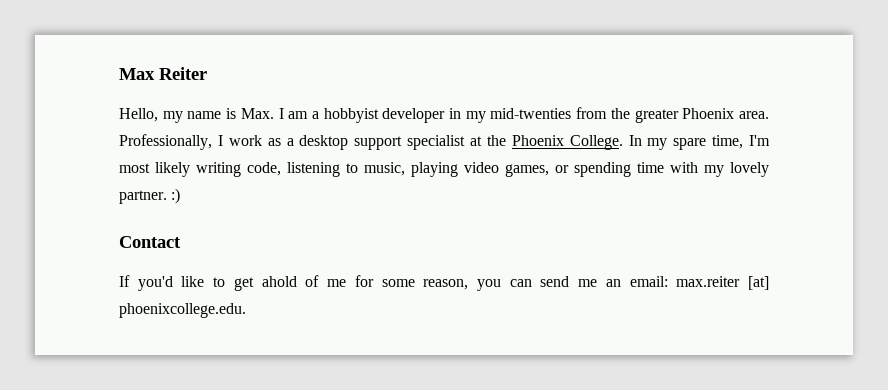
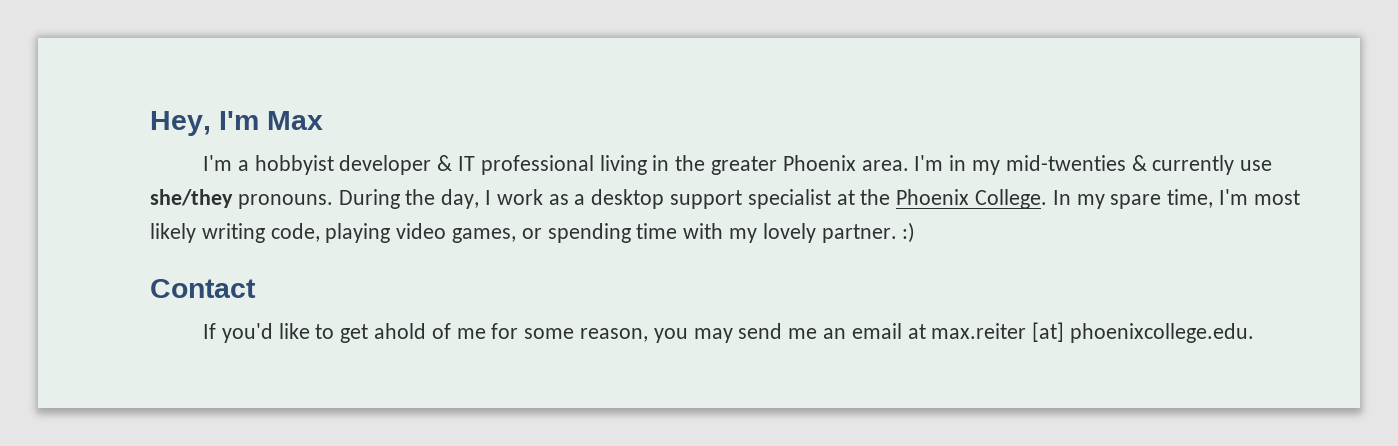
- Max Reiter
- Hello, my name is Max. I am a hobbyist developer in my mid-twenties from the greater Phoenix area. Professionally, I work as a desktop support specialist at the Phoenix College.
+ Hey, I'm Max
+ I'm a hobbyist developer & IT professional living in the greater Phoenix area. I'm in my mid-twenties & currently use she/they pronouns. During the day, I work as a desktop support specialist at the Phoenix College.
- In my spare time, I'm most likely writing code, listening to music, playing video games, or spending time with my lovely partner. :)
+ In my spare time, I'm most likely writing code, playing video games, or spending time with my lovely partner. :)
- If you'd like to get ahold of me for some reason, you can send me an email: max.reiter [at] phoenixcollege.edu.
+ If you'd like to get ahold of me for some reason, you may send me an email at max.reiter [at] phoenixcollege.edu.

